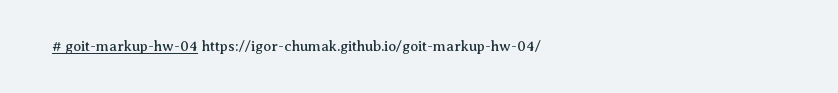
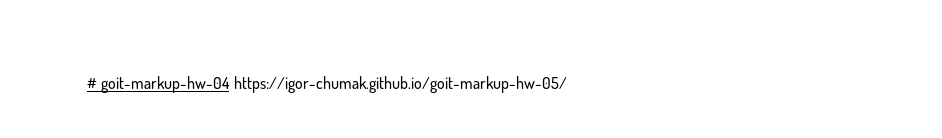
- # goit-markup-hw-04 https://igor-chumak.github.io/goit-markup-hw-04/
+ # goit-markup-hw-04 https://igor-chumak.github.io/goit-markup-hw-05/

